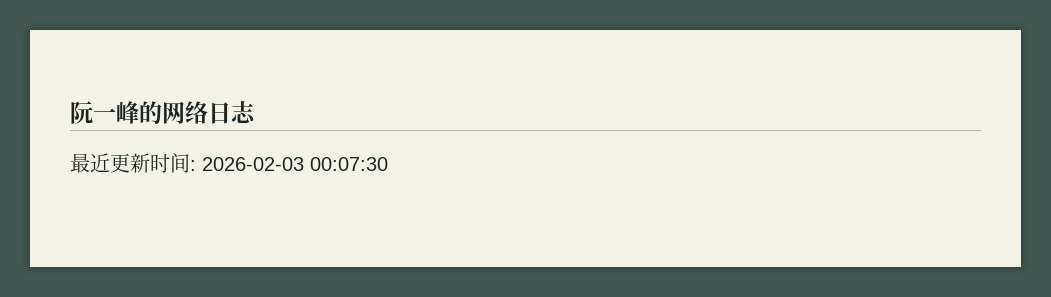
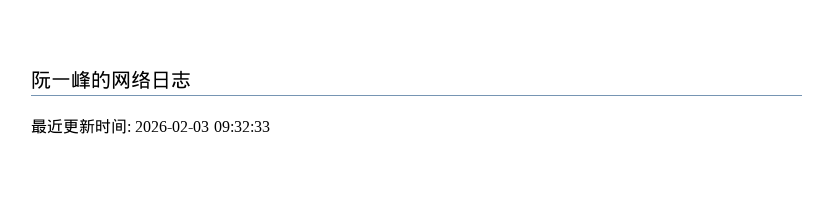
- 最近更新时间: 2026-02-03 00:07:30
+ 最近更新时间: 2026-02-03 09:32:33

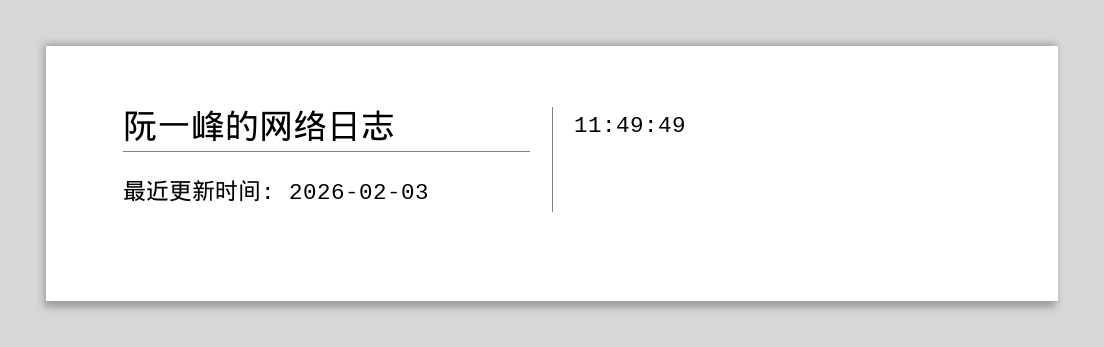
- 最近更新时间: 2026-02-03 09:32:33
+ 最近更新时间: 2026-02-03 11:49:49

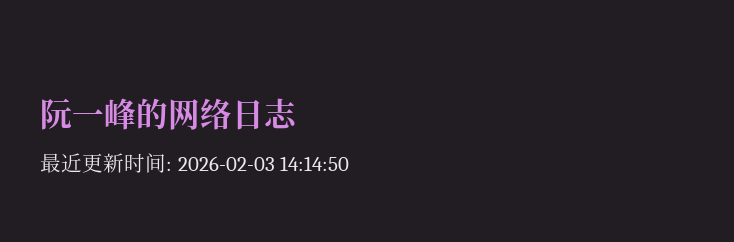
- 最近更新时间: 2026-02-03 11:49:49
+ 最近更新时间: 2026-02-03 14:14:50

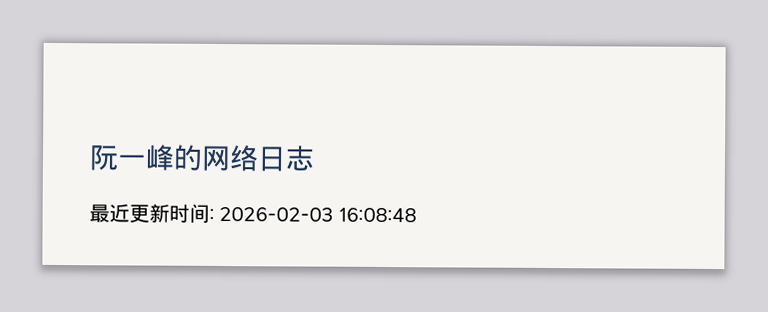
- 最近更新时间: 2026-02-03 14:14:50
+ 最近更新时间: 2026-02-03 16:08:48

